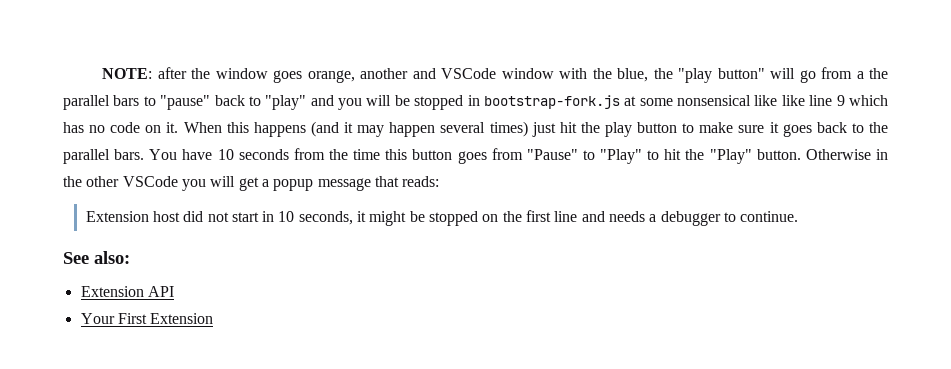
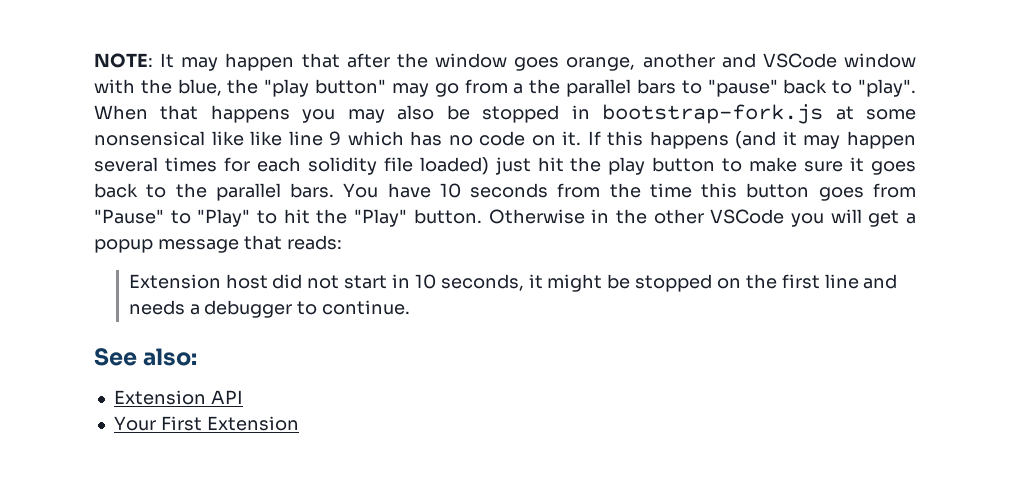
- NOTE: after the window goes orange, another and VSCode window with the blue, the "play button" will go from a the parallel bars to "pause" back to "play" and you will be stopped in bootstrap-fork.js at some nonsensical like like line 9 which has no code on it.
+ NOTE: It may happen that after the window goes orange, another and VSCode window with the blue, the "play button" may go from a the parallel bars to "pause" back to "play". When that happens you may also be stopped in bootstrap-fork.js at some nonsensical like like line 9 which has no code on it.
- When this happens (and it may happen several times) just hit the play button to make sure it goes back to the parallel bars.
+ If this happens (and it may happen several times for each solidity file loaded) just hit the play button to make sure it goes back to the parallel bars.

